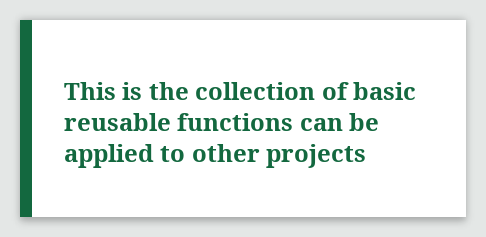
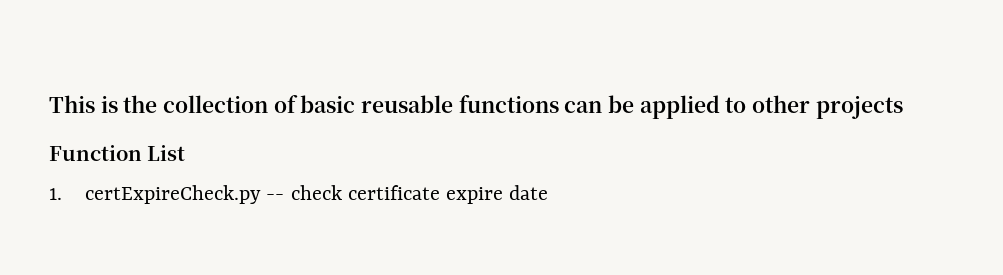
+ Function List
+ 1. certExpireCheck.py -- check certificate expire date

